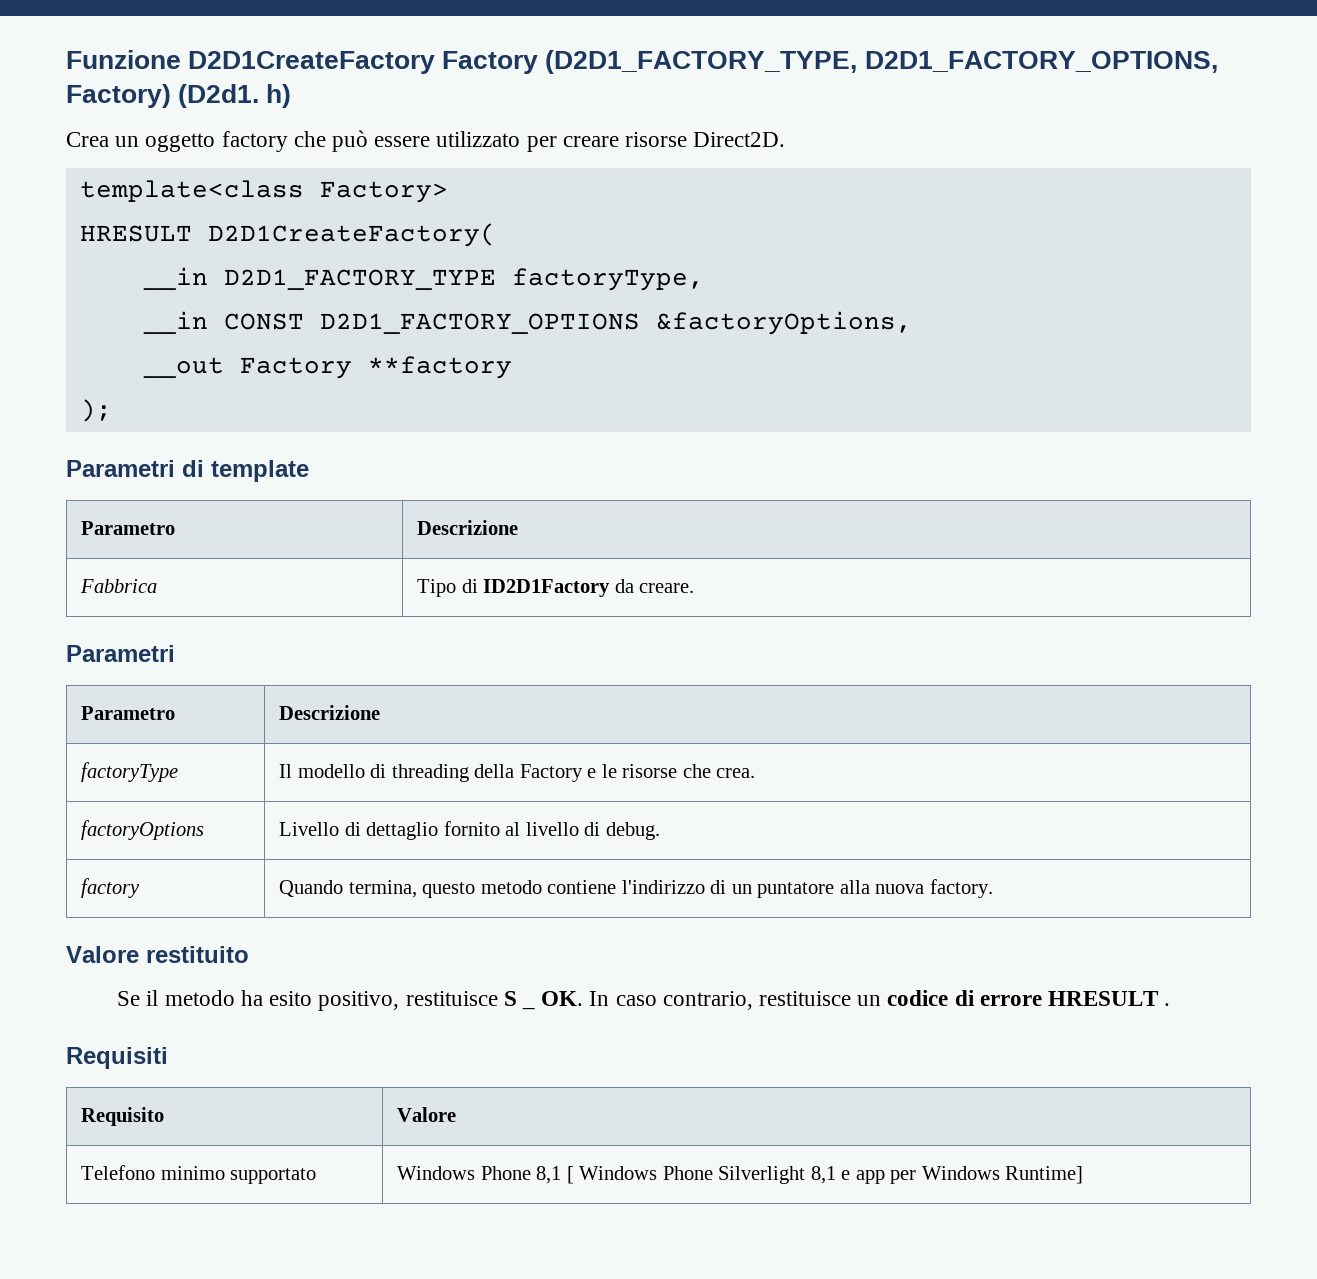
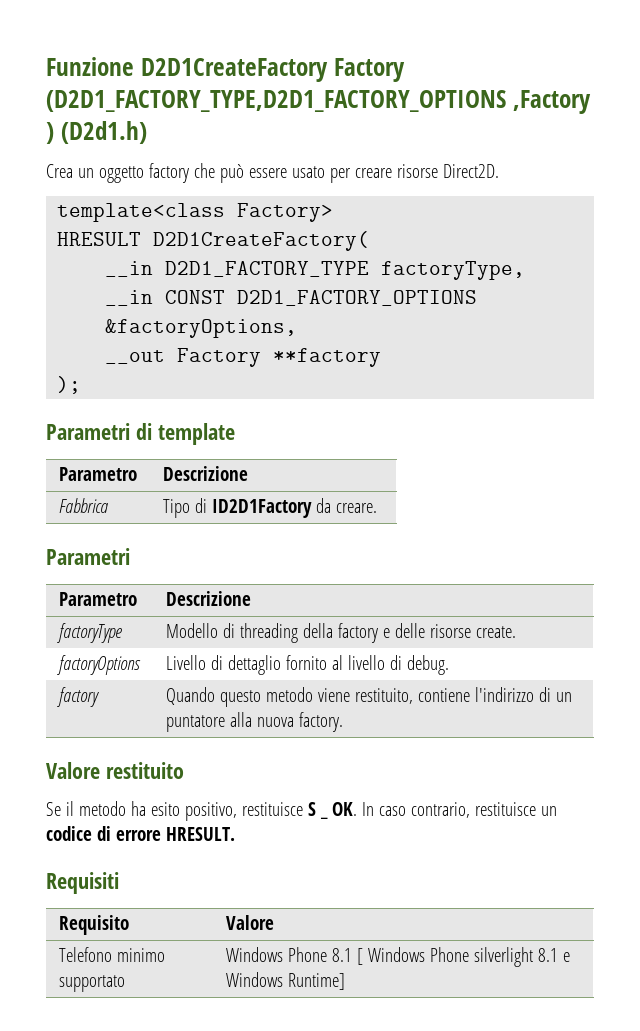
- Funzione D2D1CreateFactory Factory (D2D1_FACTORY_TYPE, D2D1_FACTORY_OPTIONS, Factory) (D2d1. h)
+ Funzione D2D1CreateFactory Factory (D2D1_FACTORY_TYPE,D2D1_FACTORY_OPTIONS ,Factory ) (D2d1.h)
- Crea un oggetto factory che può essere utilizzato per creare risorse Direct2D.
+ Crea un oggetto factory che può essere usato per creare risorse Direct2D.
- factoryType | Il modello di threading della Factory e le risorse che crea.
+ factoryType | Modello di threading della factory e delle risorse create.
- factory | Quando termina, questo metodo contiene l'indirizzo di un puntatore alla nuova factory.
+ factory | Quando questo metodo viene restituito, contiene l'indirizzo di un puntatore alla nuova factory.
- Se il metodo ha esito positivo, restituisce S _ OK. In caso contrario, restituisce un codice di errore HRESULT .
+ Se il metodo ha esito positivo, restituisce S _ OK. In caso contrario, restituisce un codice di errore HRESULT.
- Telefono minimo supportato | Windows Phone 8,1 [ Windows Phone Silverlight 8,1 e app per Windows Runtime]
+ Telefono minimo supportato | Windows Phone 8.1 [ Windows Phone silverlight 8.1 e Windows Runtime]

